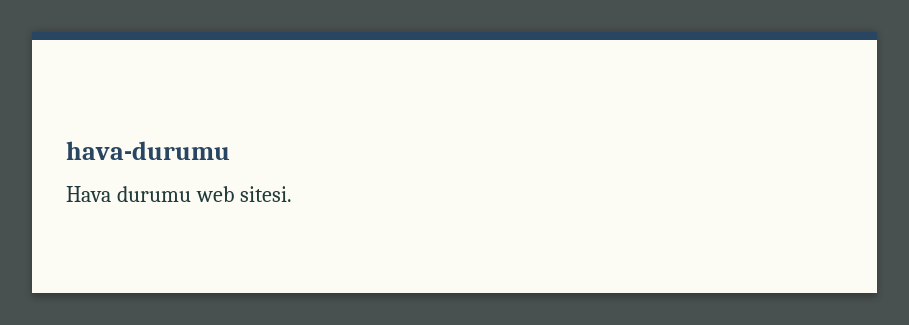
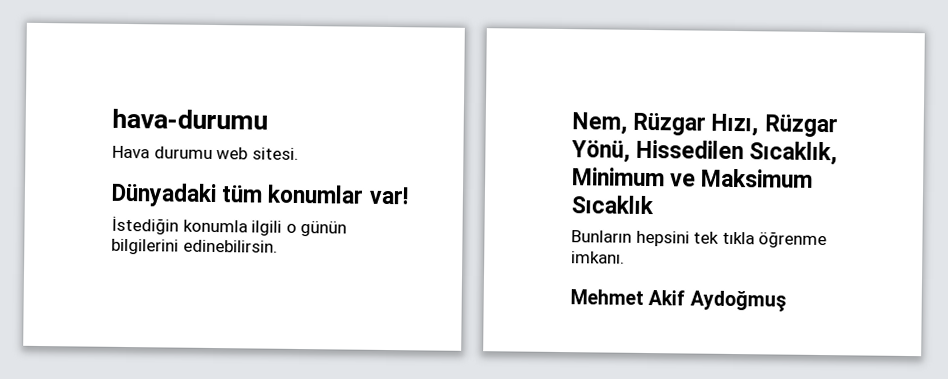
+ Dünyadaki tüm konumlar var!
+ İstediğin konumla ilgili o günün bilgilerini edinebilirsin.
+ Nem, Rüzgar Hızı, Rüzgar Yönü, Hissedilen Sıcaklık, Minimum ve Maksimum Sıcaklık
+ Bunların hepsini tek tıkla öğrenme imkanı.
+ Mehmet Akif Aydoğmuş

